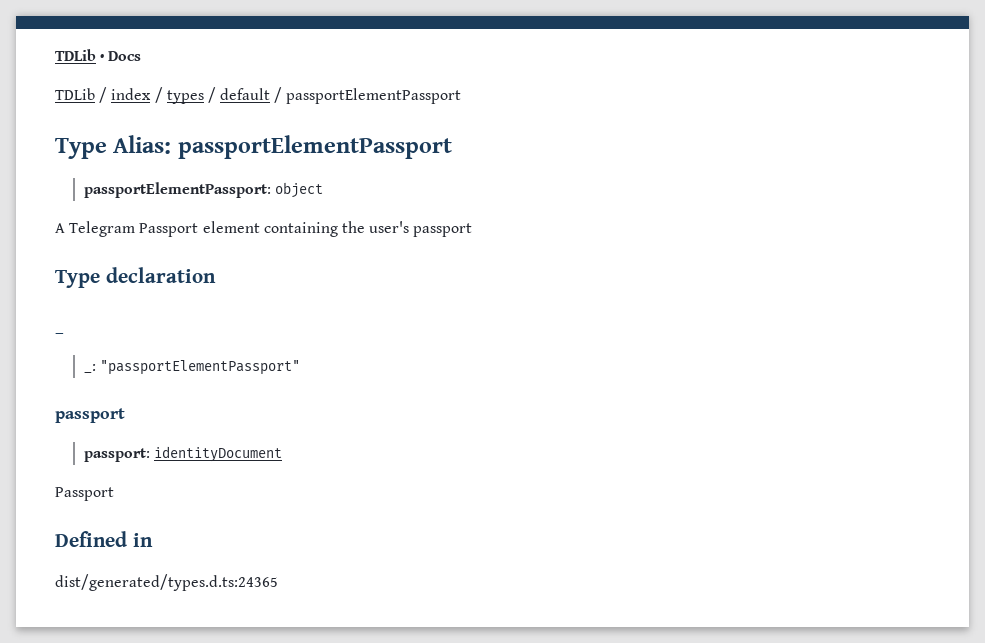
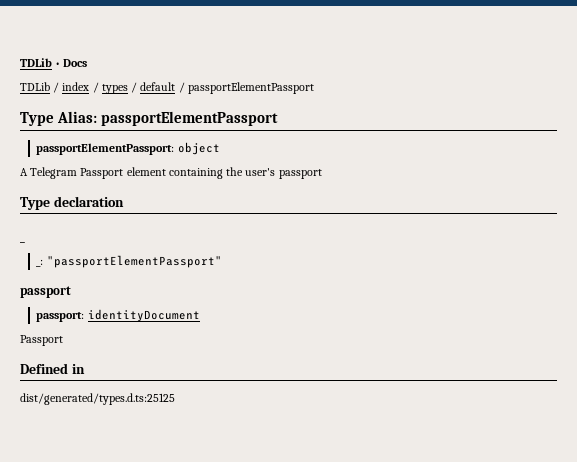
- dist/generated/types.d.ts:24365
+ dist/generated/types.d.ts:25125

